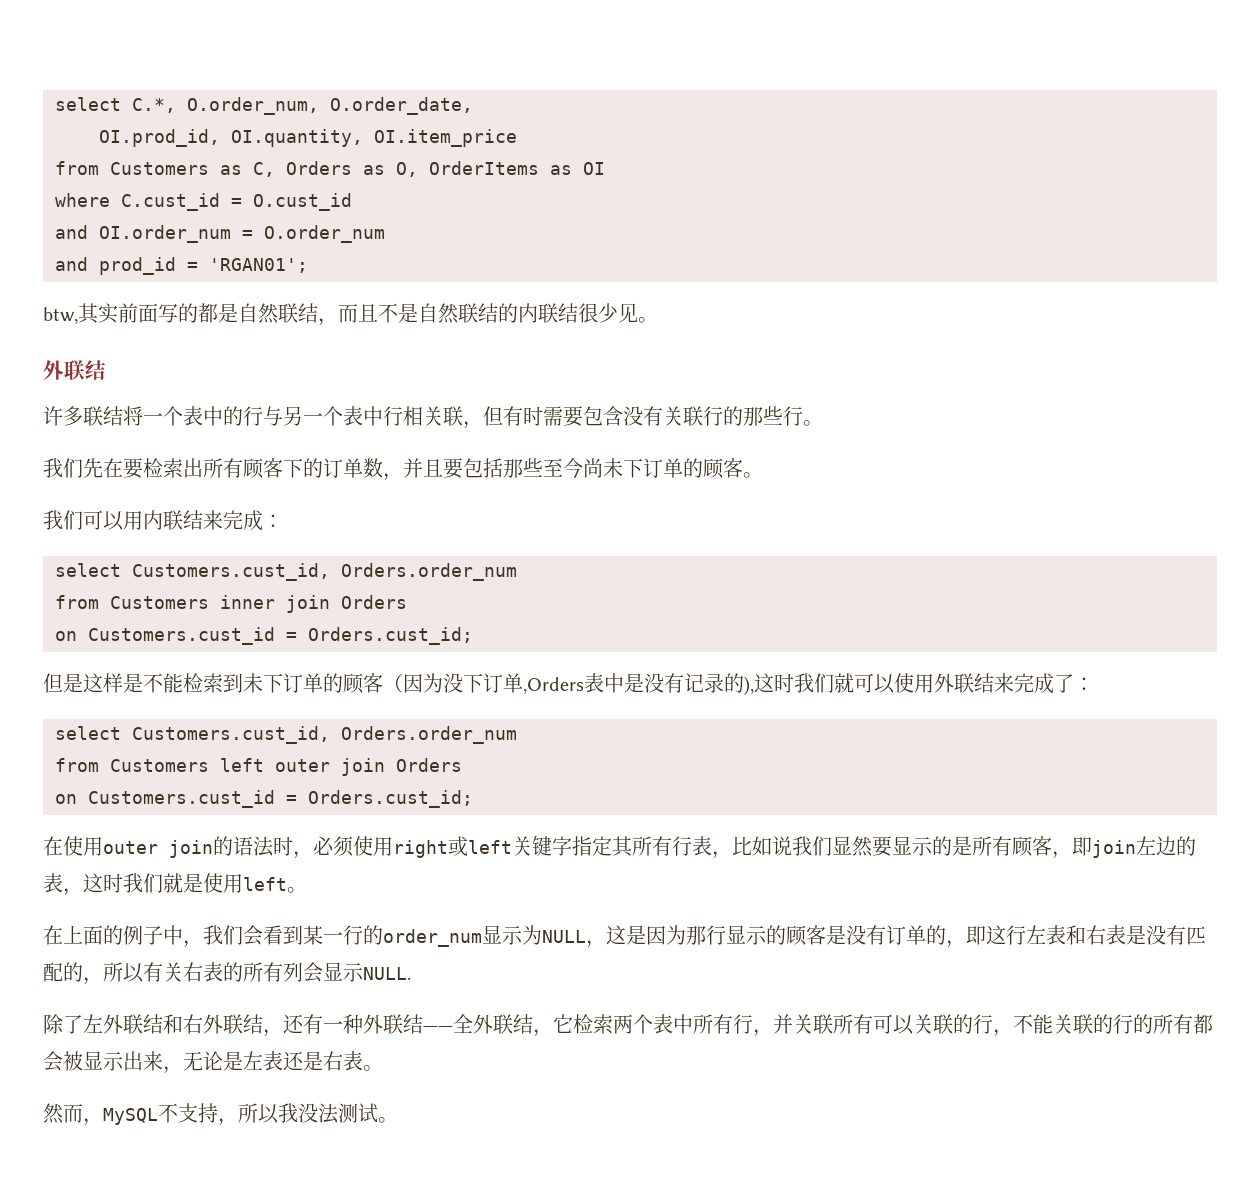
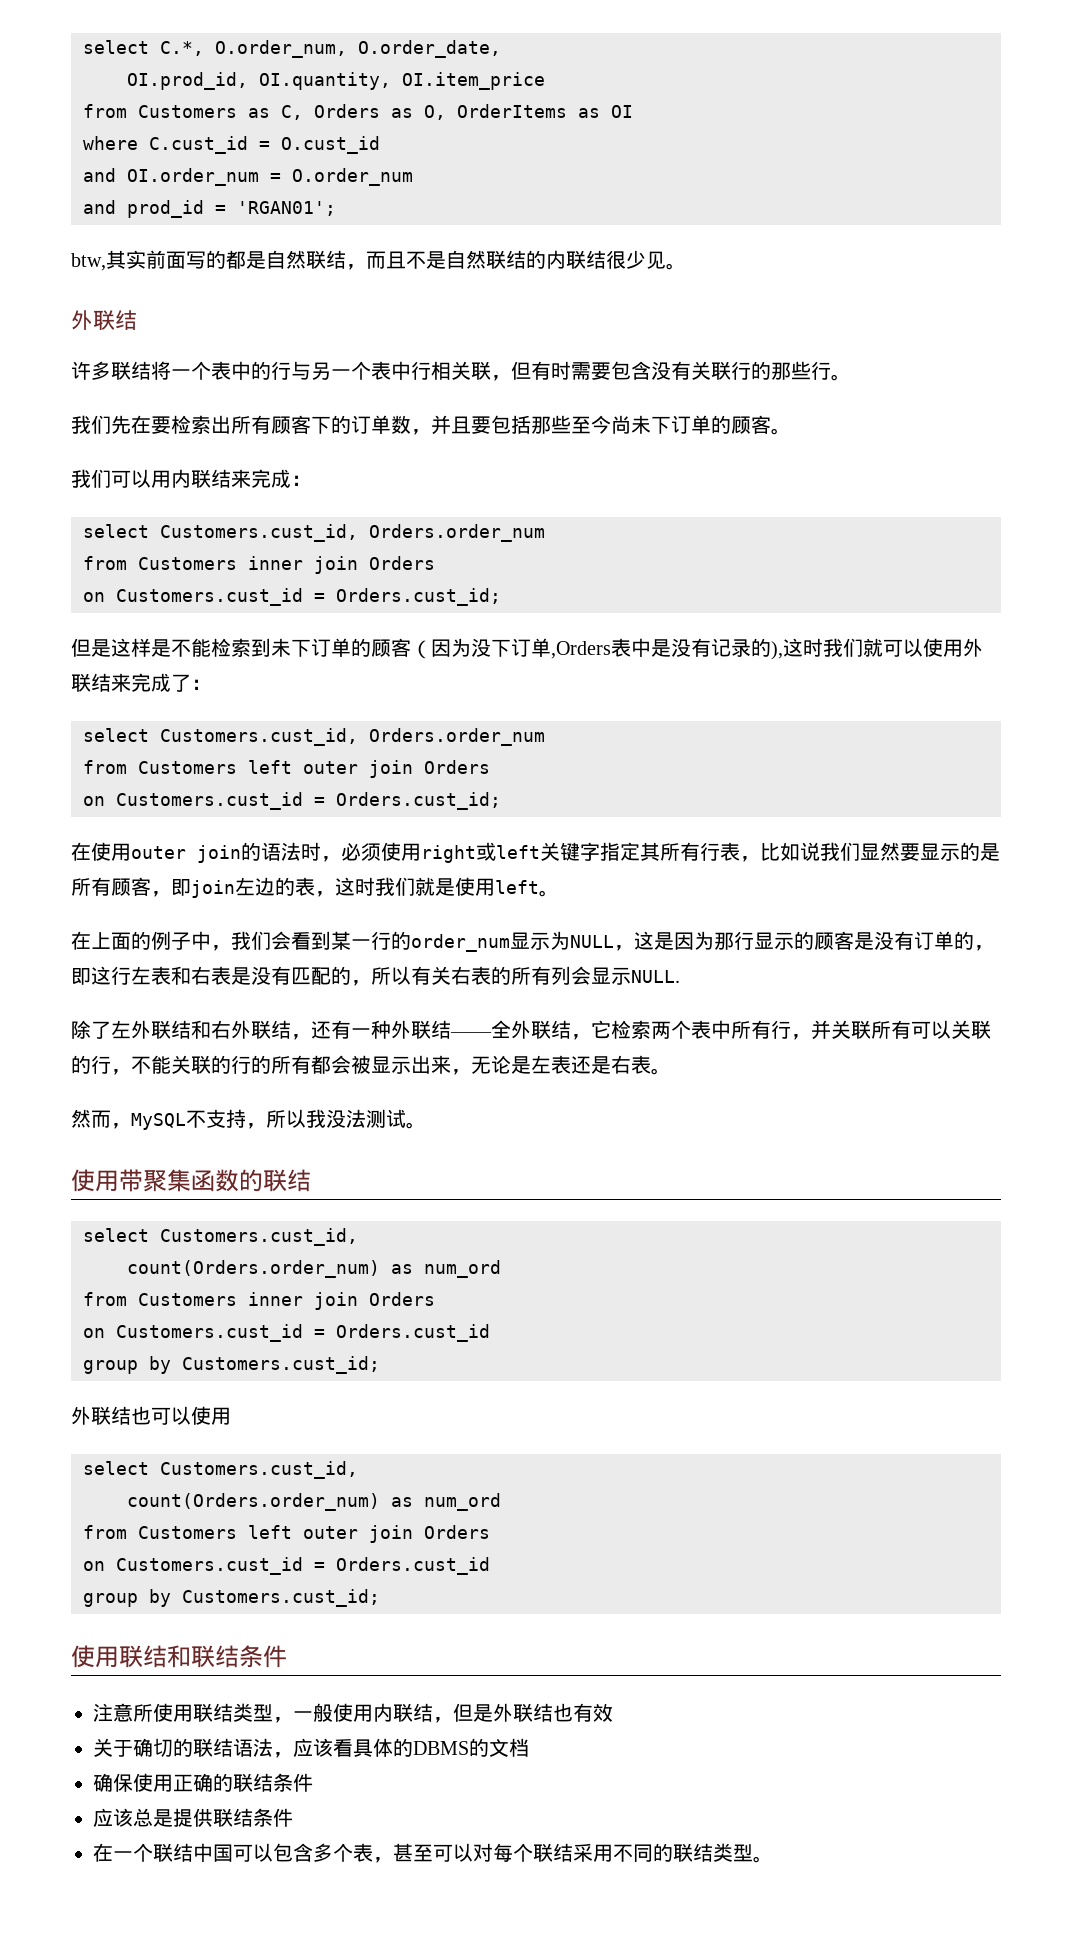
+ 使用带聚集函数的联结
+ select Customers.cust_id,
+ count(Orders.order_num) as num_ord
+ from Customers inner join Orders
+ on Customers.cust_id = Orders.cust_id
+ group by Customers.cust_id;
+ 外联结也可以使用
+ select Customers.cust_id,
+ count(Orders.order_num) as num_ord
+ from Customers left outer join Orders
+ on Customers.cust_id = Orders.cust_id
+ group by Customers.cust_id;
+ 使用联结和联结条件
+ 注意所使用联结类型，一般使用内联结，但是外联结也有效
+ 关于确切的联结语法，应该看具体的DBMS的文档
+ 确保使用正确的联结条件
+ 应该总是提供联结条件
+ 在一个联结中国可以包含多个表，甚至可以对每个联结采用不同的联结类型。

